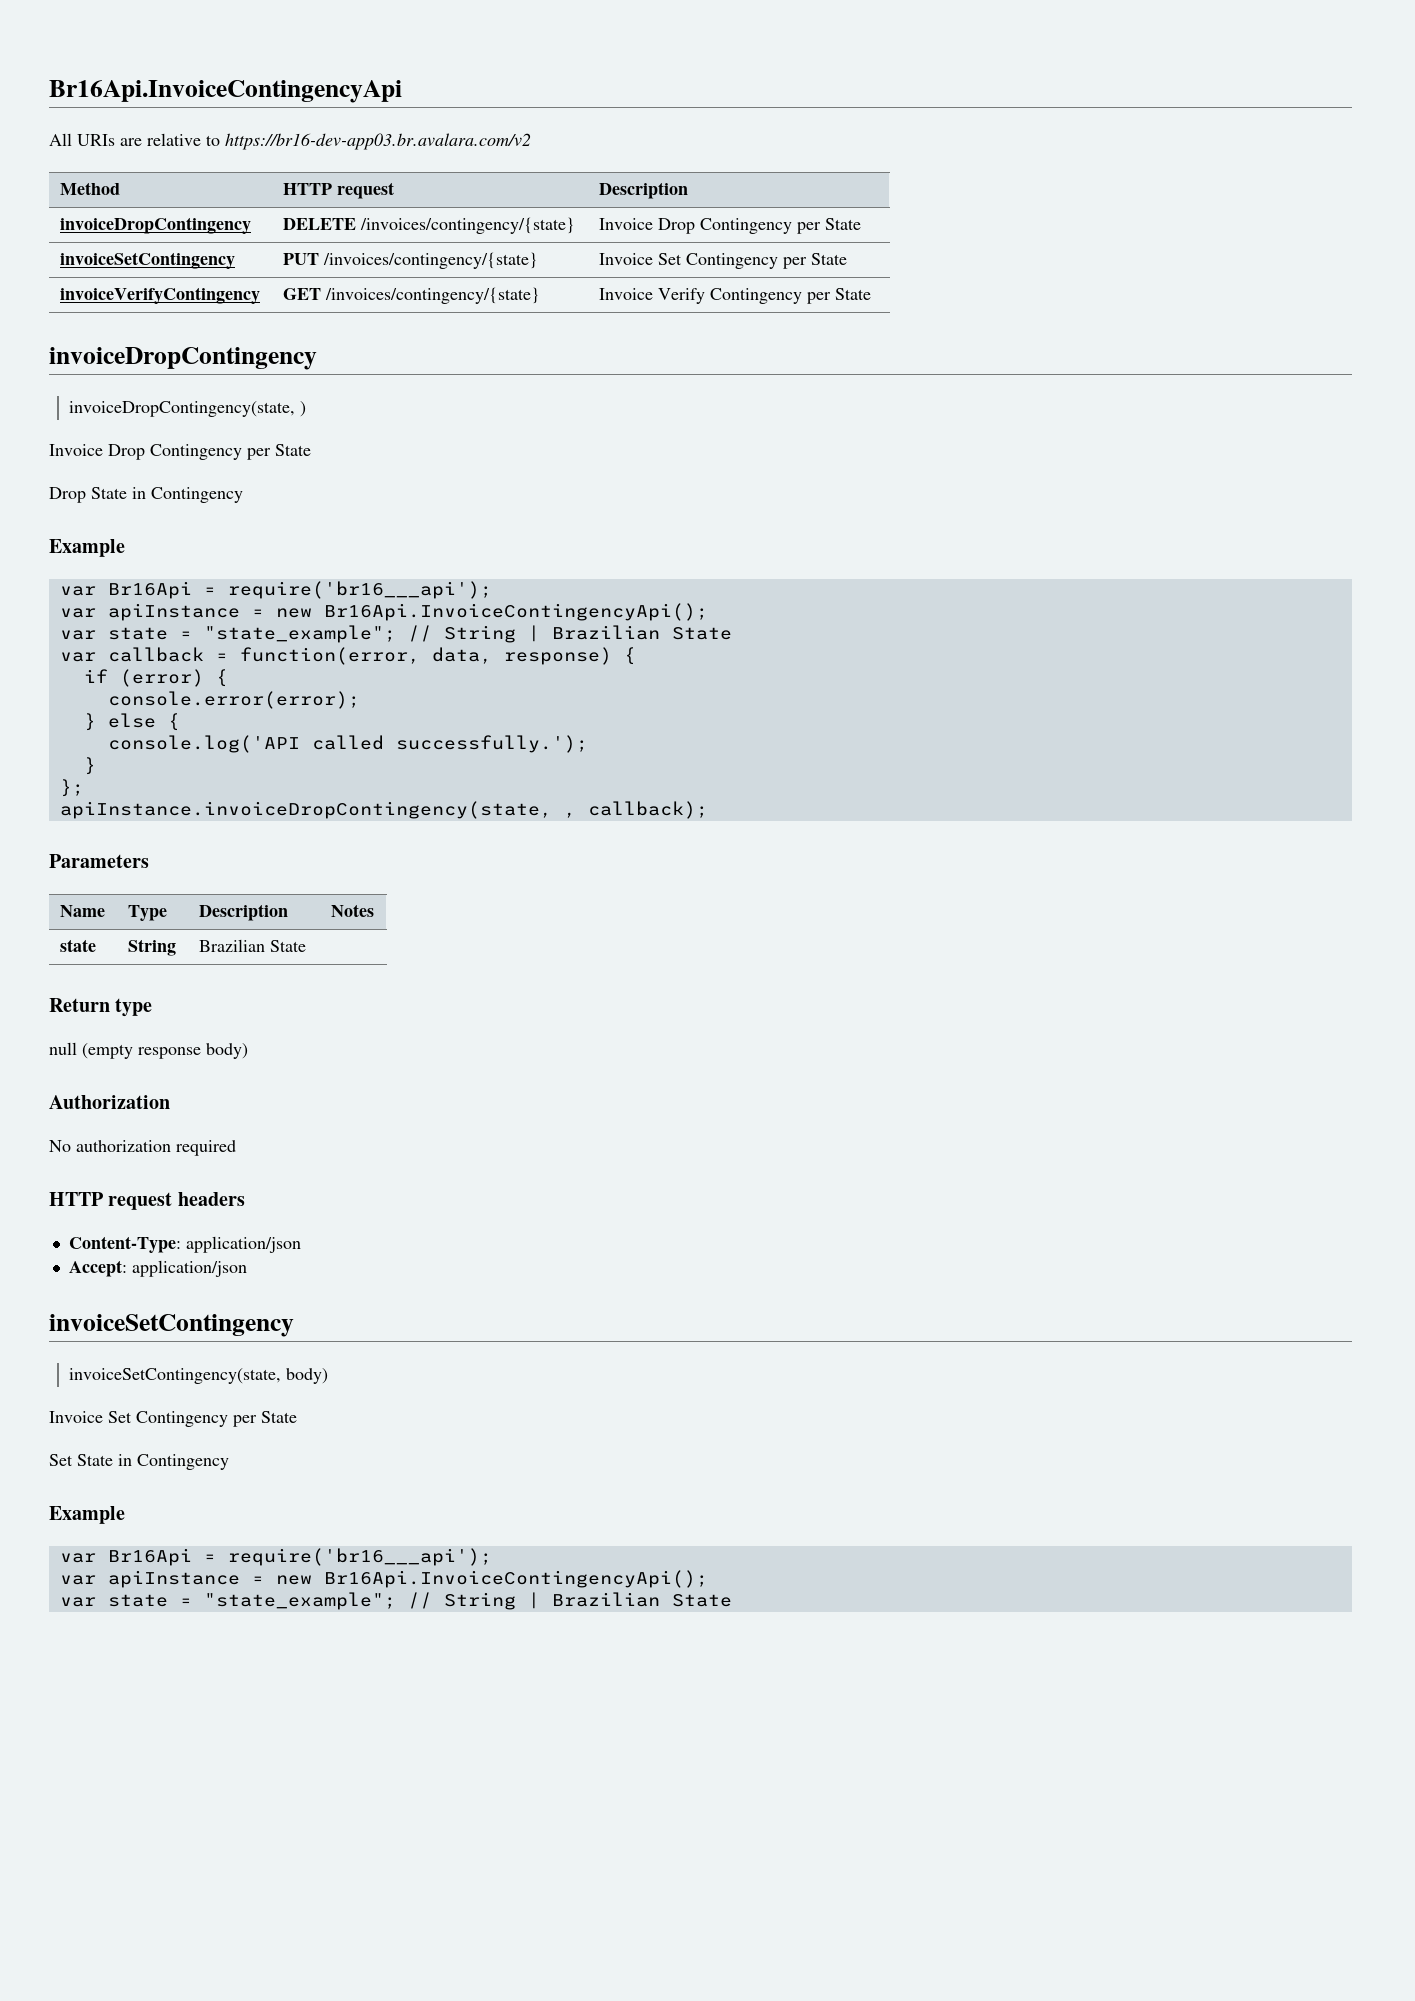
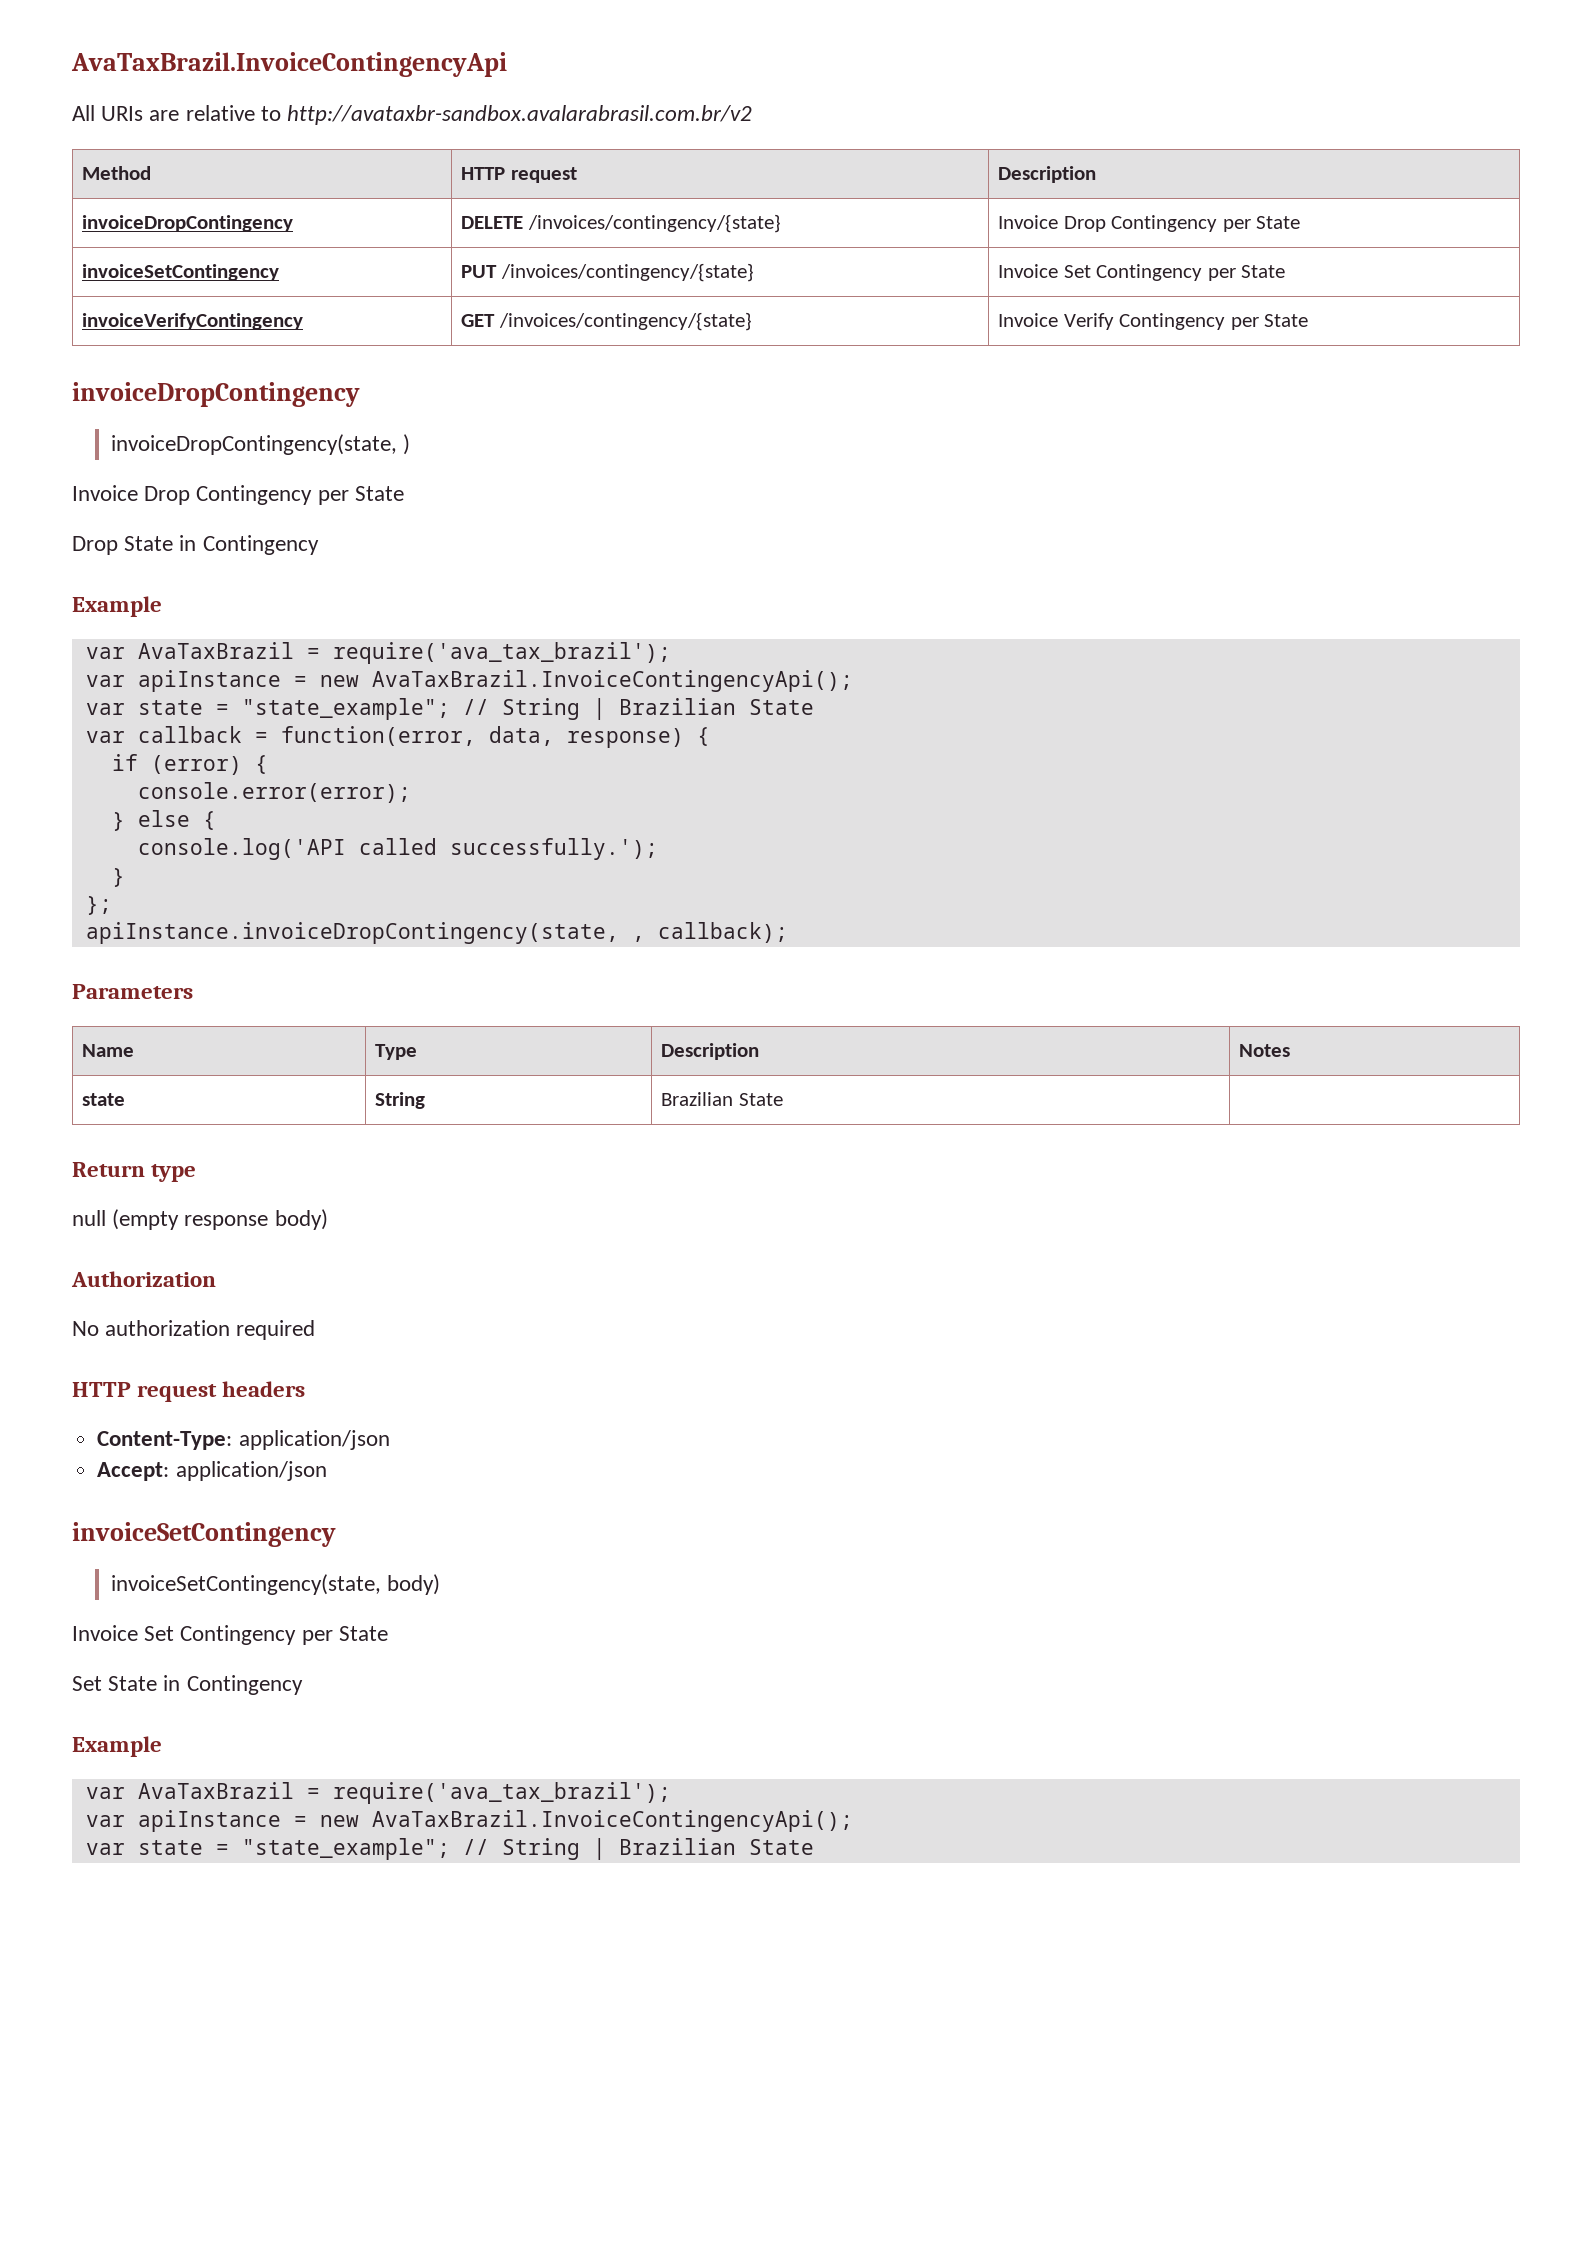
- Br16Api.InvoiceContingencyApi
+ AvaTaxBrazil.InvoiceContingencyApi
- All URIs are relative to https://br16-dev-app03.br.avalara.com/v2
+ All URIs are relative to http://avataxbr-sandbox.avalarabrasil.com.br/v2
  Drop State in Contingency
  Example
- var Br16Api = require('br16___api');
- var apiInstance = new Br16Api.InvoiceContingencyApi();
+ var AvaTaxBrazil = require('ava_tax_brazil');
+ var apiInstance = new AvaTaxBrazil.InvoiceContingencyApi();
  Set State in Contingency
  Example
- var Br16Api = require('br16___api');
- var apiInstance = new Br16Api.InvoiceContingencyApi();
+ var AvaTaxBrazil = require('ava_tax_brazil');
+ var apiInstance = new AvaTaxBrazil.InvoiceContingencyApi();

